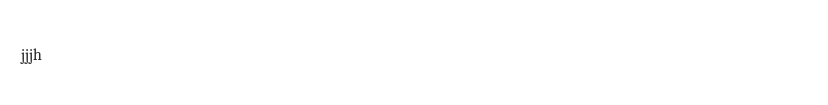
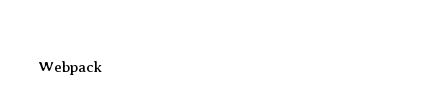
- jjjh
+ Webpack

